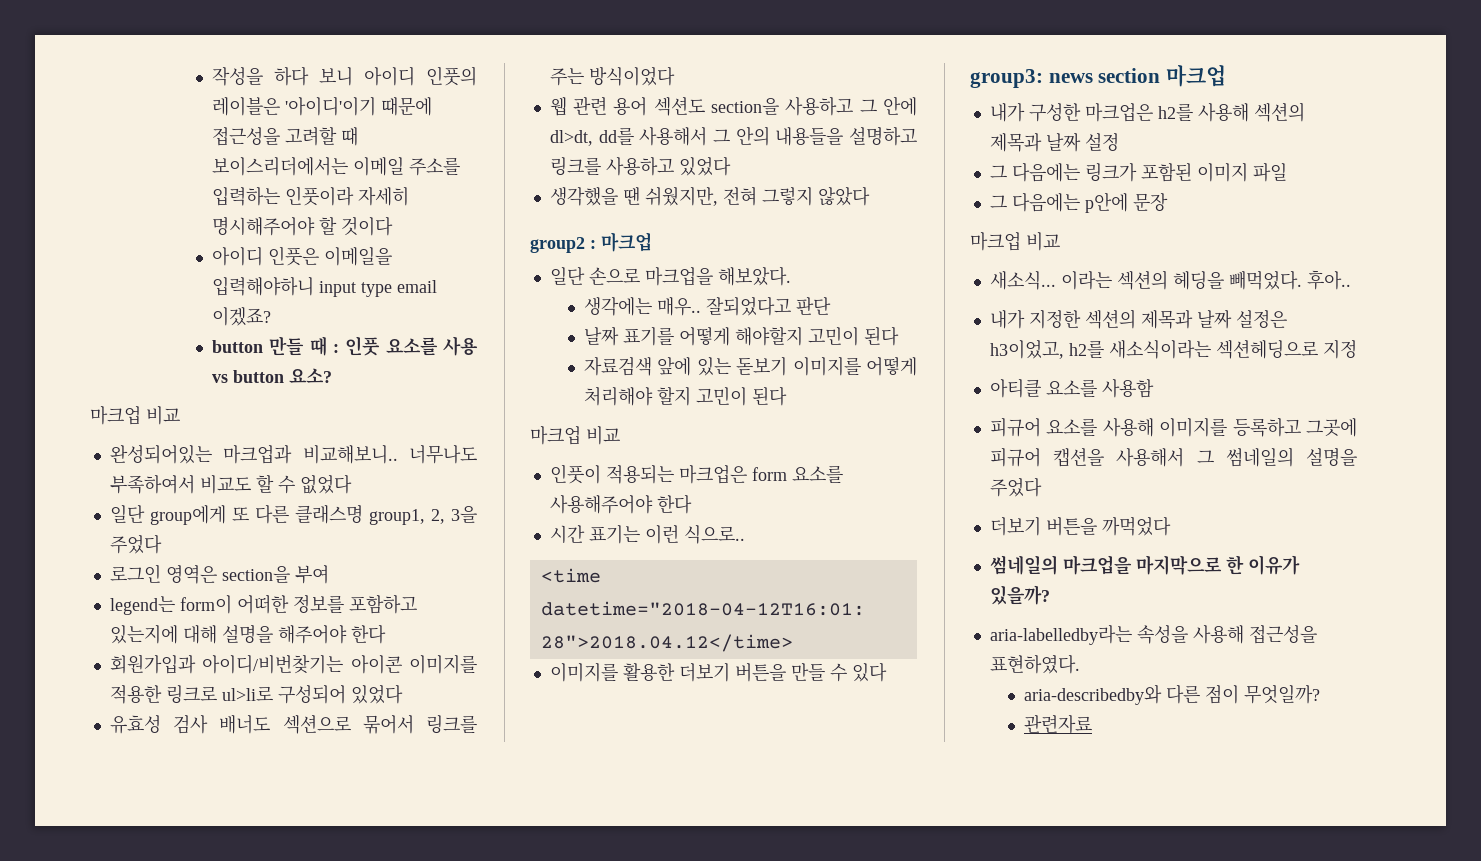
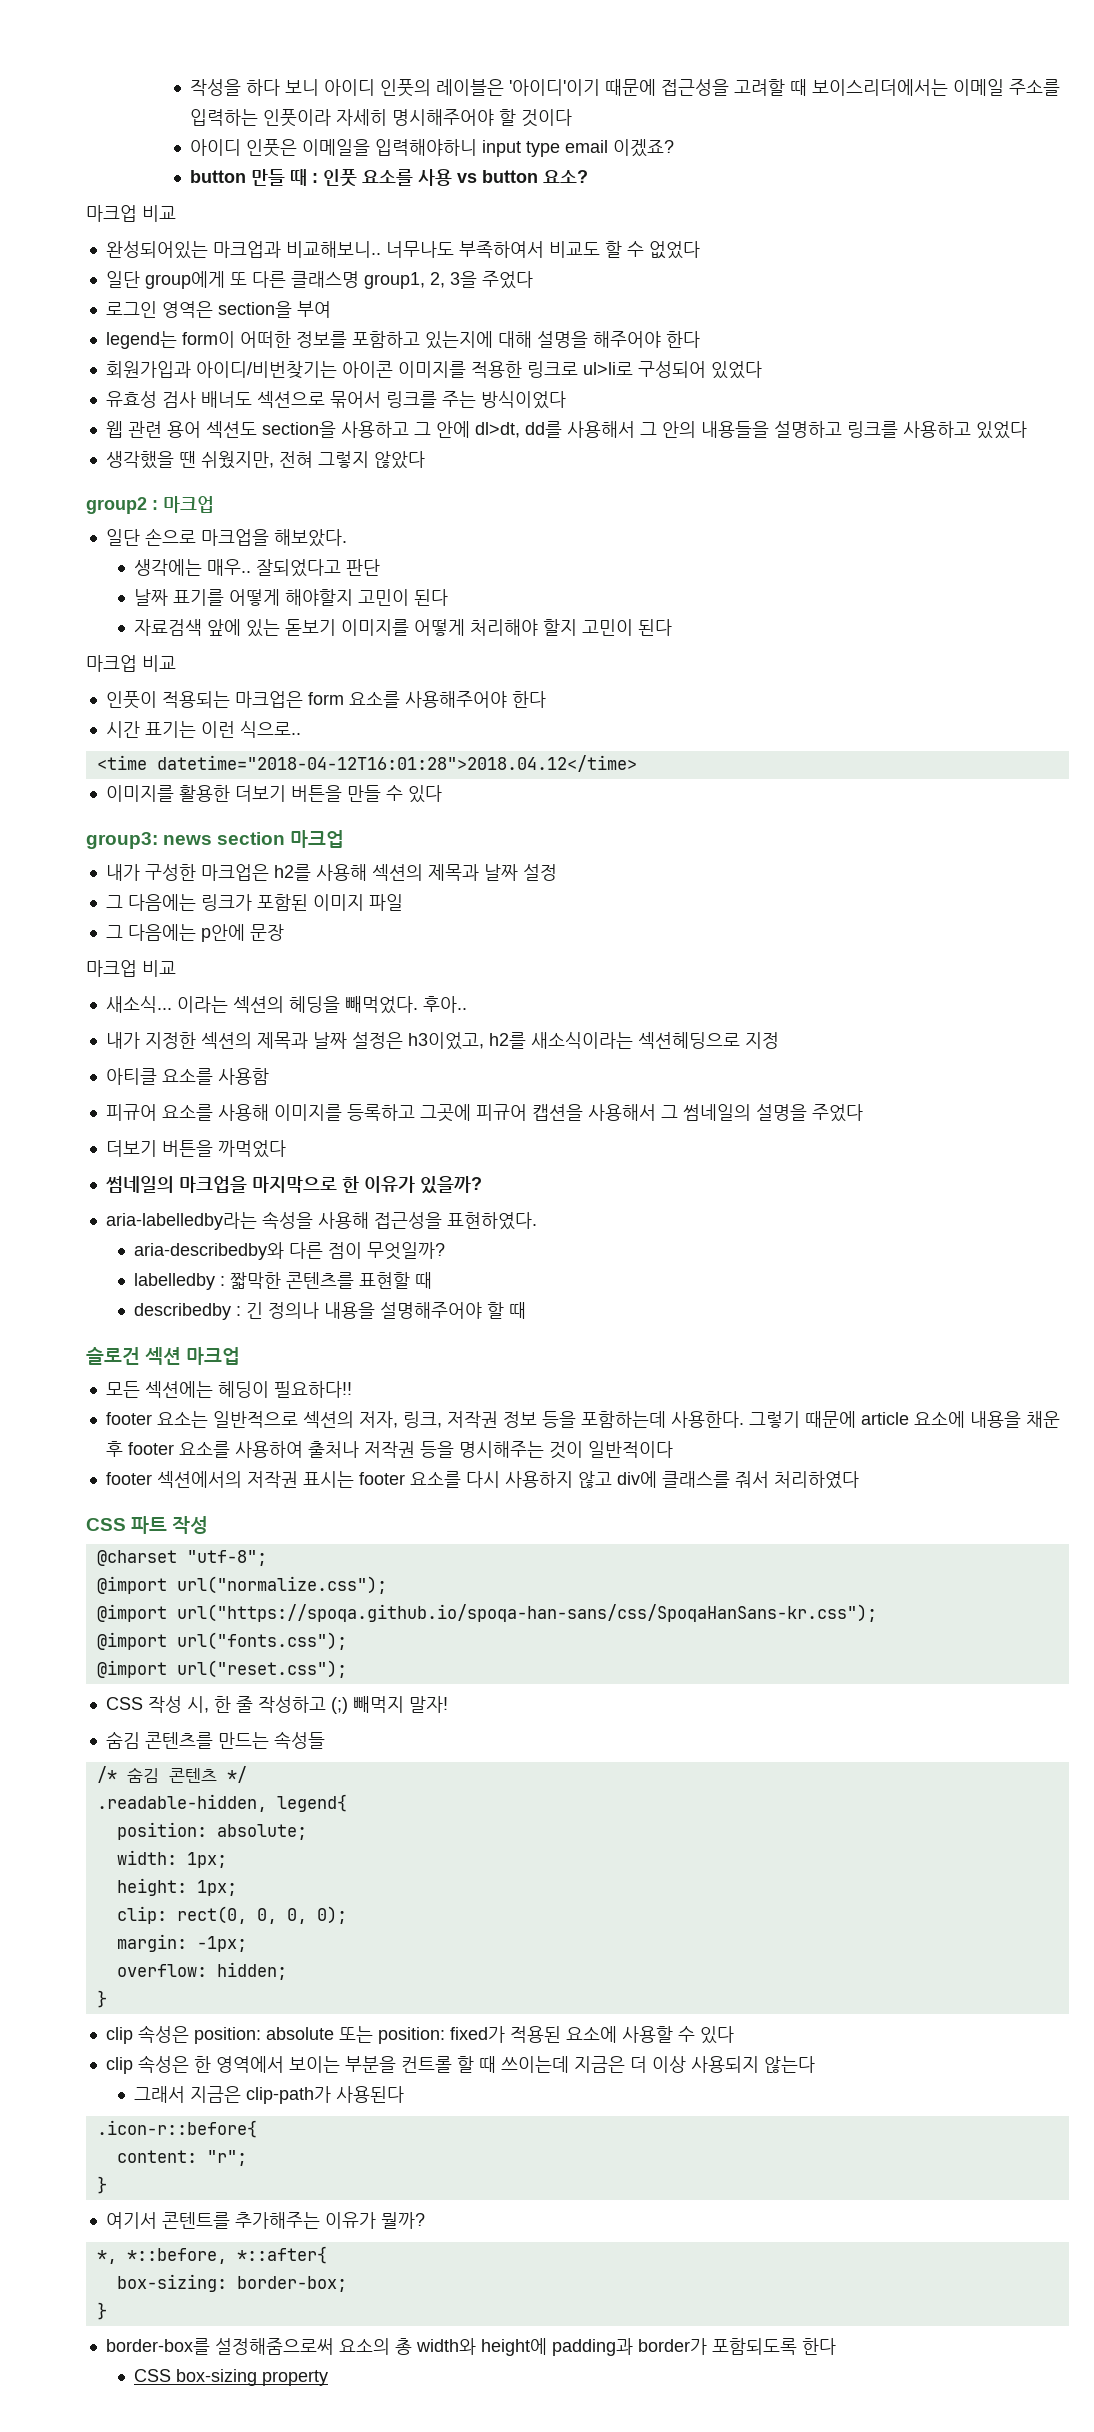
- 관련자료
+ labelledby : 짧막한 콘텐츠를 표현할 때
+ describedby : 긴 정의나 내용을 설명해주어야 할 때
+ 슬로건 섹션 마크업
+ 모든 섹션에는 헤딩이 필요하다!!
+ footer 요소는 일반적으로 섹션의 저자, 링크, 저작권 정보 등을 포함하는데 사용한다. 그렇기 때문에 article 요소에 내용을 채운 후 footer 요소를 사용하여 출처나 저작권 등을 명시해주는 것이 일반적이다
+ footer 섹션에서의 저작권 표시는 footer 요소를 다시 사용하지 않고 div에 클래스를 줘서 처리하였다
+ CSS 파트 작성
+ @charset "utf-8";
+ @import url("normalize.css");
+ @import url("https://spoqa.github.io/spoqa-han-sans/css/SpoqaHanSans-kr.css");
+ @import url("fonts.css");
+ @import url("reset.css");
+ CSS 작성 시, 한 줄 작성하고 (;) 빼먹지 말자!
+ 숨김 콘텐츠를 만드는 속성들
+ /* 숨김 콘텐츠 */
+ .readable-hidden, legend{
+ position: absolute;
+ width: 1px;
+ height: 1px;
+ clip: rect(0, 0, 0, 0);
+ margin: -1px;
+ overflow: hidden;
+ }
+ clip 속성은 position: absolute 또는 position: fixed가 적용된 요소에 사용할 수 있다
+ clip 속성은 한 영역에서 보이는 부분을 컨트롤 할 때 쓰이는데 지금은 더 이상 사용되지 않는다
+ 그래서 지금은 clip-path가 사용된다
+ .icon-r::before{
+ content: "r";
+ }
+ 여기서 콘텐트를 추가해주는 이유가 뭘까?
+ *, *::before, *::after{
+ box-sizing: border-box;
+ }
+ border-box를 설정해줌으로써 요소의 총 width와 height에 padding과 border가 포함되도록 한다
+ CSS box-sizing property

